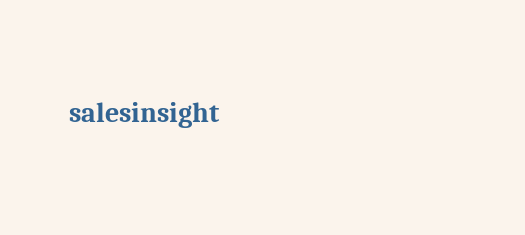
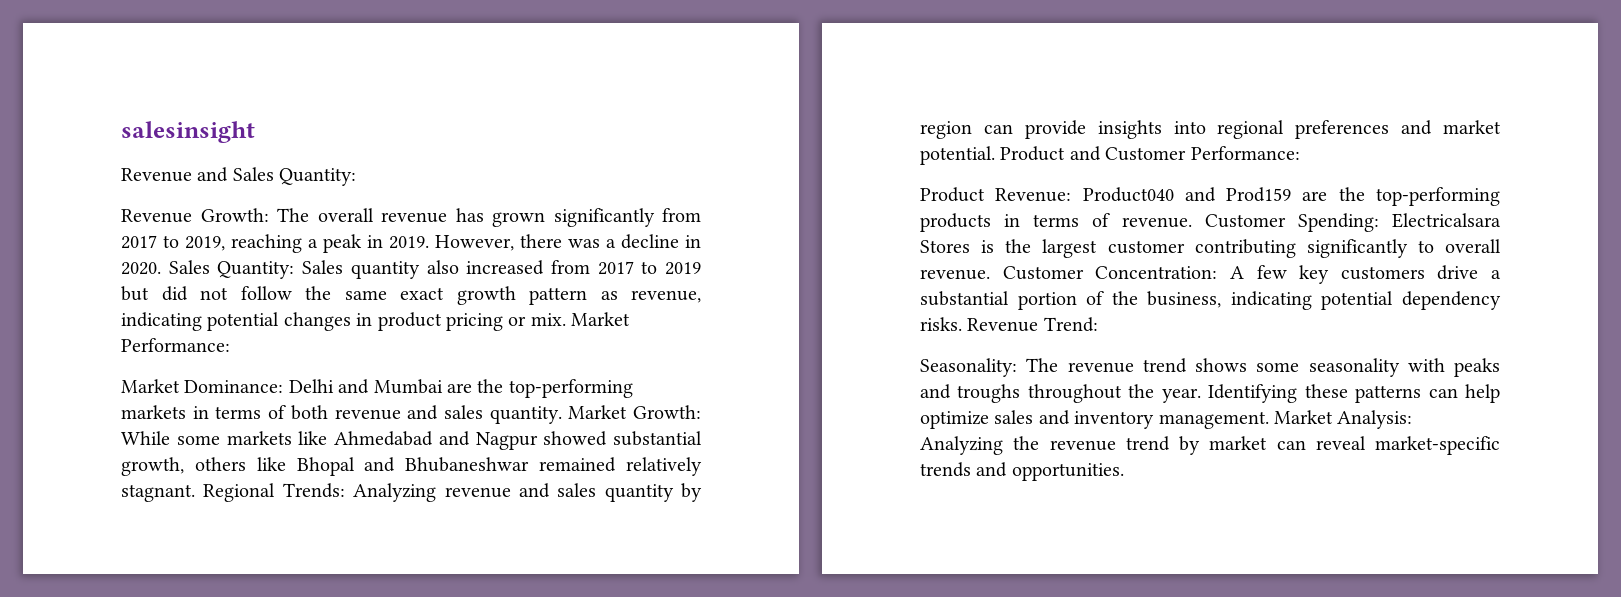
+ Revenue and Sales Quantity:
+ Revenue Growth: The overall revenue has grown significantly from 2017 to 2019, reaching a peak in 2019. However, there was a decline in 2020. Sales Quantity: Sales quantity also increased from 2017 to 2019 but did not follow the same exact growth pattern as revenue, indicating potential changes in product pricing or mix. Market Performance:
+ Market Dominance: Delhi and Mumbai are the top-performing markets in terms of both revenue and sales quantity. Market Growth: While some markets like Ahmedabad and Nagpur showed substantial growth, others like Bhopal and Bhubaneshwar remained relatively stagnant. Regional Trends: Analyzing revenue and sales quantity by region can provide insights into regional preferences and market potential. Product and Customer Performance:
+ Product Revenue: Product040 and Prod159 are the top-performing products in terms of revenue. Customer Spending: Electricalsara Stores is the largest customer contributing significantly to overall revenue. Customer Concentration: A few key customers drive a substantial portion of the business, indicating potential dependency risks. Revenue Trend:
+ Seasonality: The revenue trend shows some seasonality with peaks and troughs throughout the year. Identifying these patterns can help optimize sales and inventory management. Market Analysis: Analyzing the revenue trend by market can reveal market-specific trends and opportunities.

